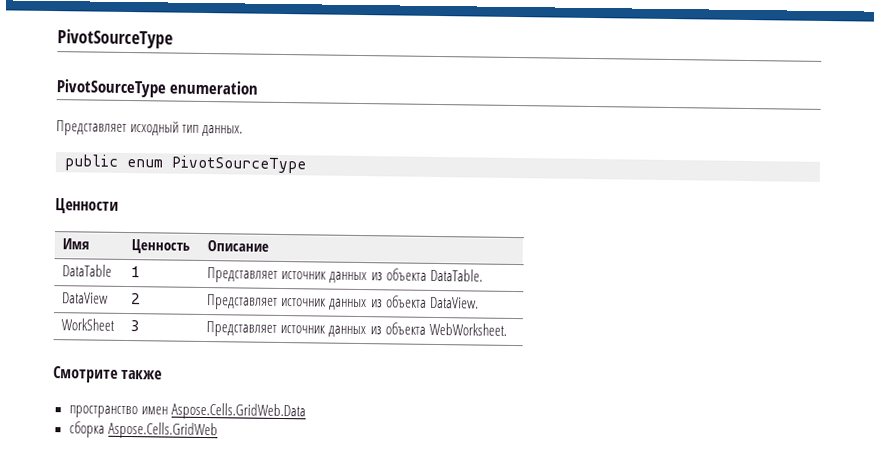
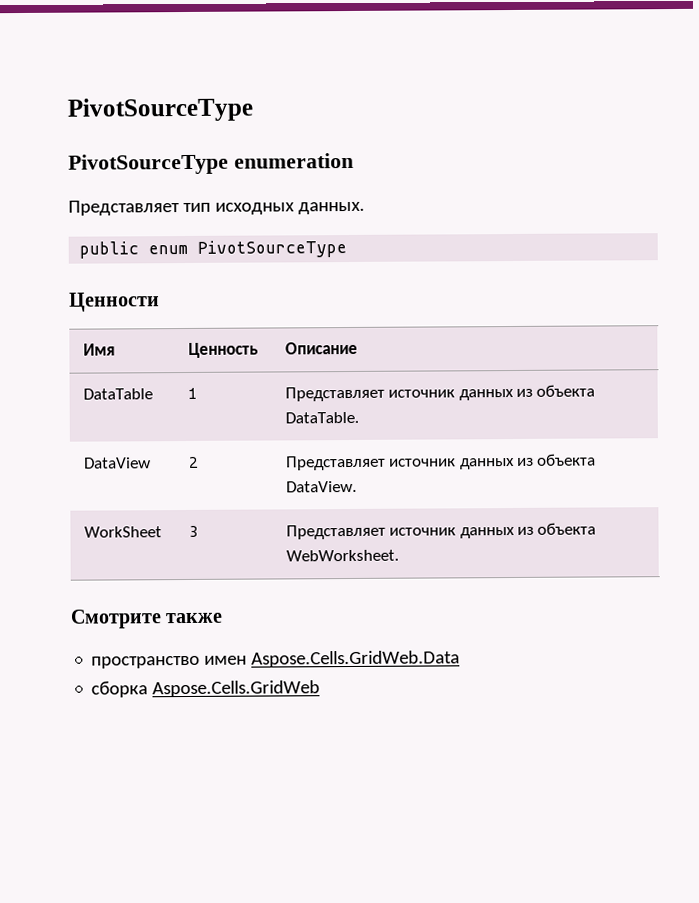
- Представляет исходный тип данных.
+ Представляет тип исходных данных.

